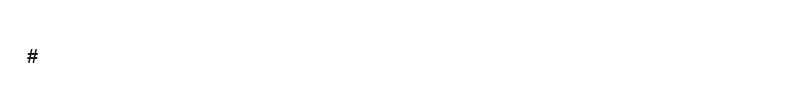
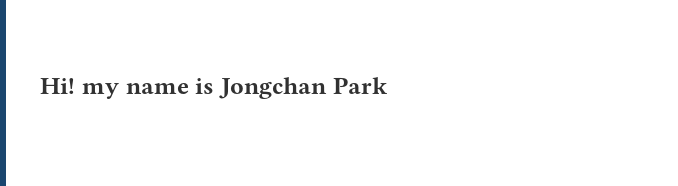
- #
+ Hi! my name is Jongchan Park

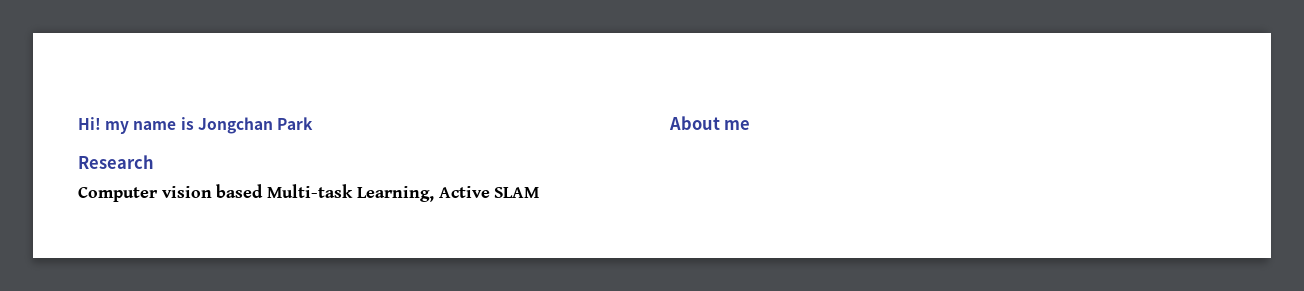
+ Research
+ Computer vision based Multi-task Learning, Active SLAM
+ About me

